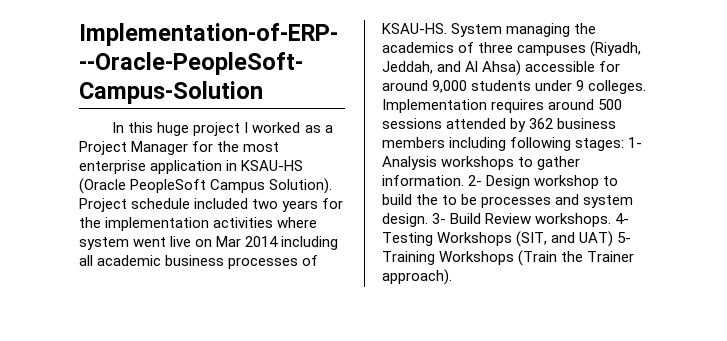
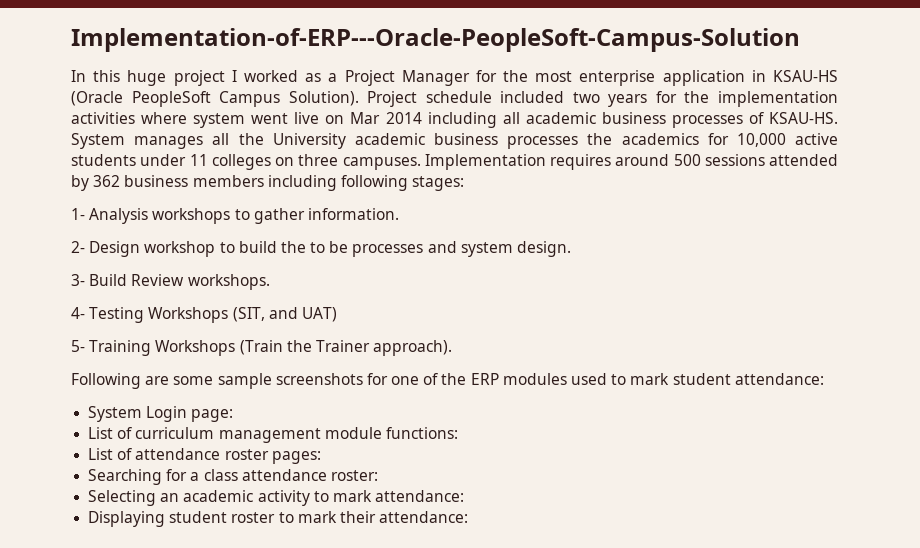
- System managing the academics of three campuses (Riyadh, Jeddah, and Al Ahsa) accessible for around 9,000 students under 9 colleges.
+ System manages all the University academic business processes the academics for 10,000 active students under 11 colleges on three campuses.
- Implementation requires around 500 sessions attended by 362 business members including following stages: 1- Analysis workshops to gather information. 2- Design workshop to build the to be processes and system design. 3- Build Review workshops. 4- Testing Workshops (SIT, and UAT) 5- Training Workshops (Train the Trainer approach).
+ Implementation requires around 500 sessions attended by 362 business members including following stages:
+ 1- Analysis workshops to gather information.
+ 2- Design workshop to build the to be processes and system design.
+ 3- Build Review workshops.
+ 4- Testing Workshops (SIT, and UAT)
+ 5- Training Workshops (Train the Trainer approach).
+ Following are some sample screenshots for one of the ERP modules used to mark student attendance:
+ System Login page:
+ List of curriculum management module functions:
+ List of attendance roster pages:
+ Searching for a class attendance roster:
+ Selecting an academic activity to mark attendance:
+ Displaying student roster to mark their attendance:

